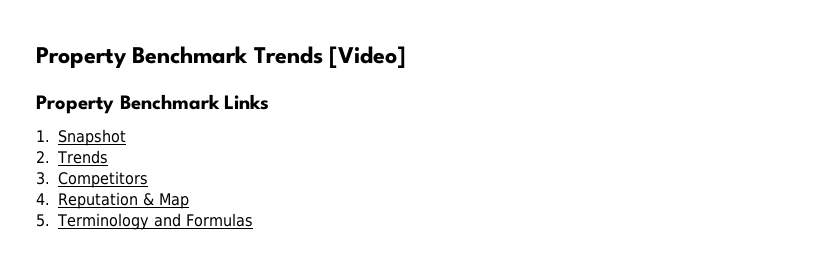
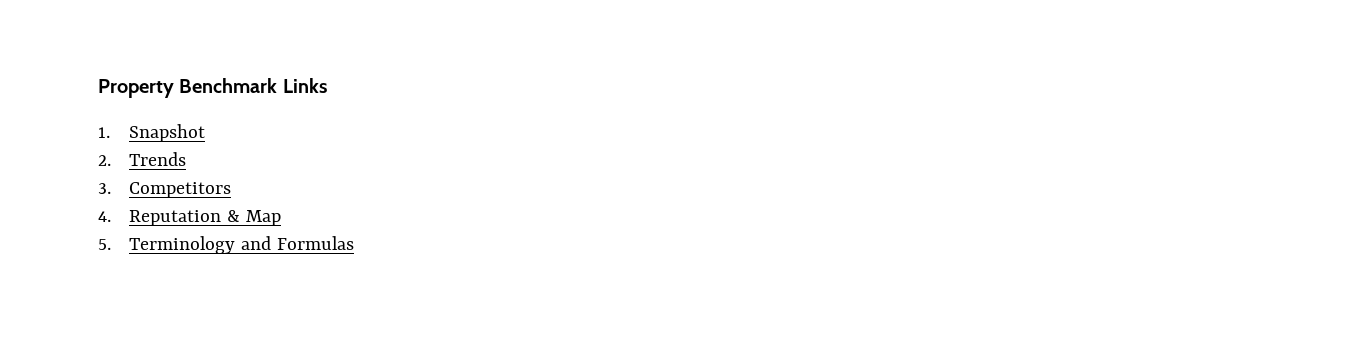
- Property Benchmark Trends [Video]

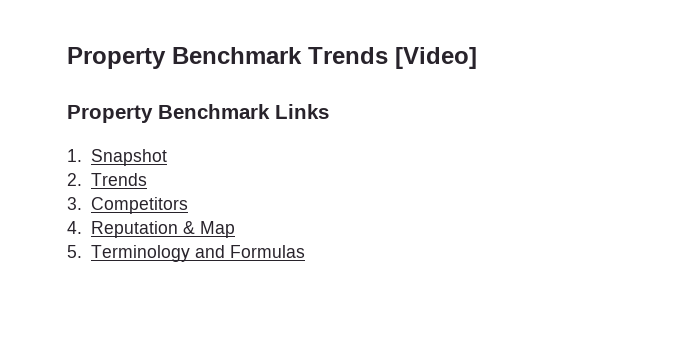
+ Property Benchmark Trends [Video]

